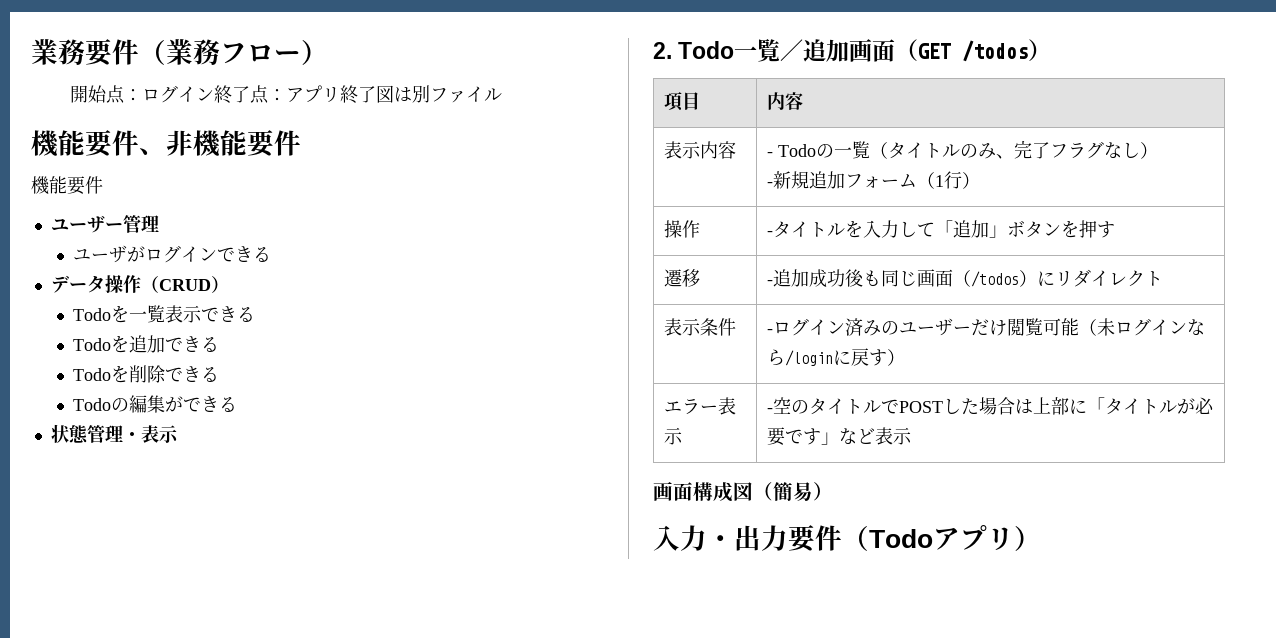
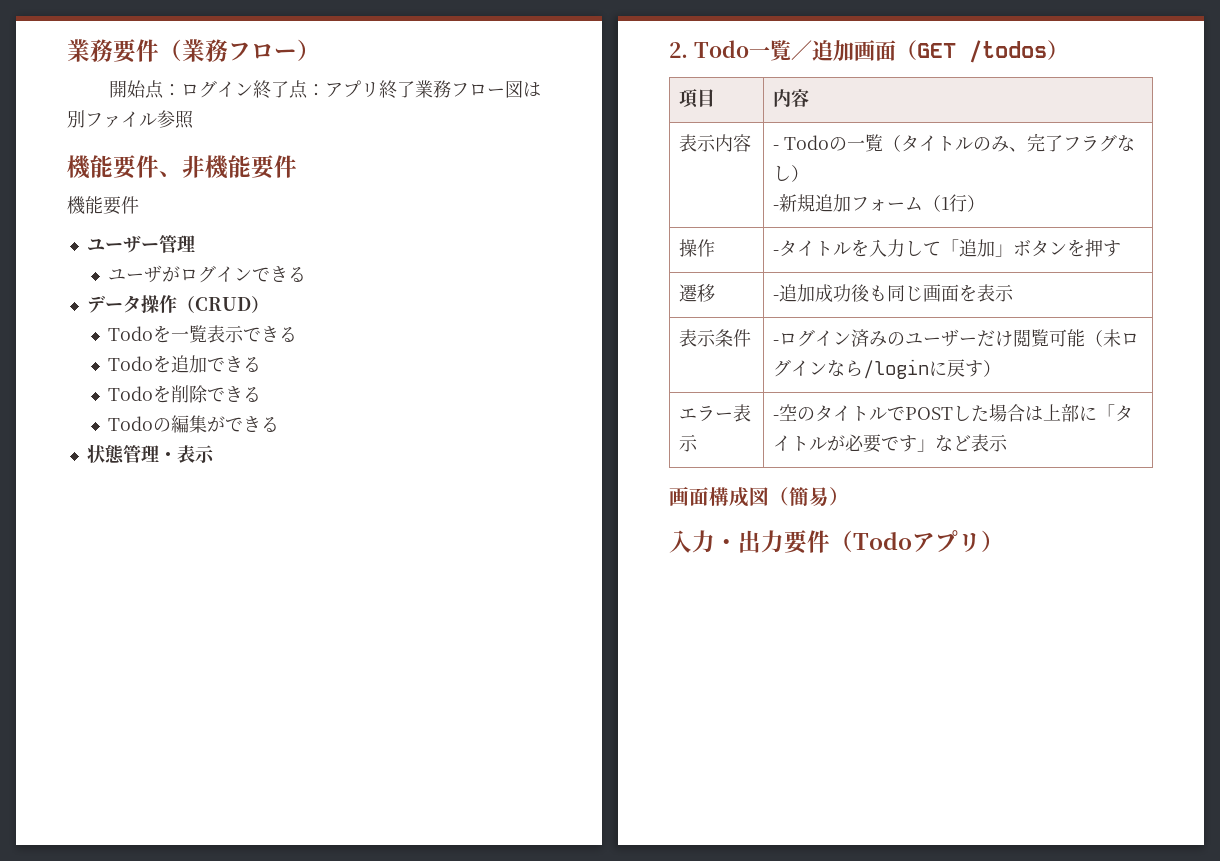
- 開始点：ログイン終了点：アプリ終了図は別ファイル
+ 開始点：ログイン終了点：アプリ終了業務フロー図は別ファイル参照
- 遷移 | -追加成功後も同じ画面（/todos）にリダイレクト
+ 遷移 | -追加成功後も同じ画面を表示

